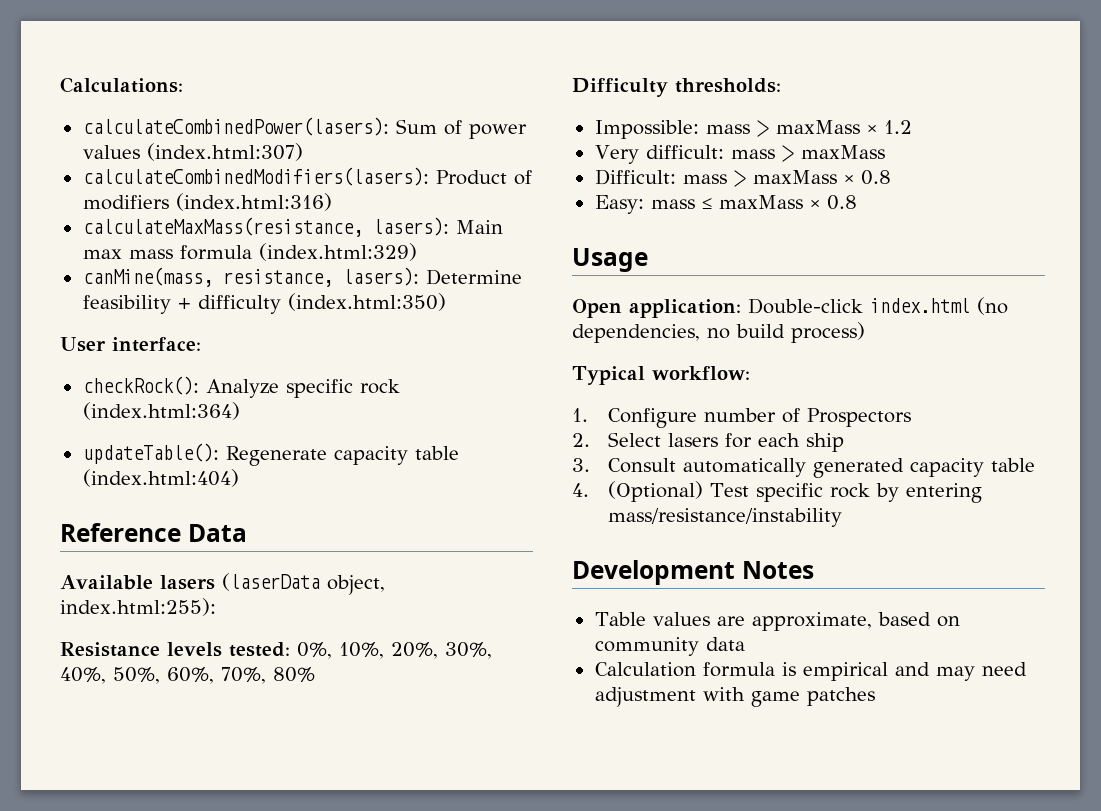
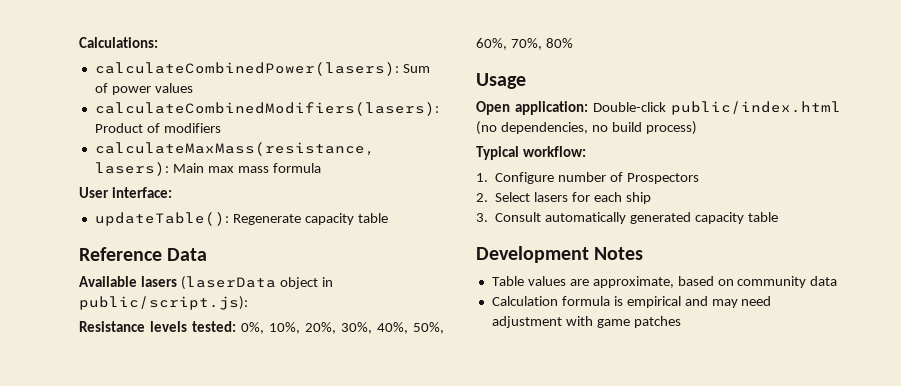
- calculateCombinedPower(lasers): Sum of power values (index.html:307)
+ calculateCombinedPower(lasers): Sum of power values
- calculateCombinedModifiers(lasers): Product of modifiers (index.html:316)
+ calculateCombinedModifiers(lasers): Product of modifiers
- calculateMaxMass(resistance, lasers): Main max mass formula (index.html:329)
- canMine(mass, resistance, lasers): Determine feasibility + difficulty (index.html:350)
+ calculateMaxMass(resistance, lasers): Main max mass formula
  User interface:
- checkRock(): Analyze specific rock (index.html:364)
- updateTable(): Regenerate capacity table (index.html:404)
+ updateTable(): Regenerate capacity table
- Available lasers (laserData object, index.html:255):
+ Available lasers (laserData object in public/script.js):
- Difficulty thresholds:
- Impossible: mass > maxMass × 1.2
- Very difficult: mass > maxMass
- Difficult: mass > maxMass × 0.8
- Easy: mass ≤ maxMass × 0.8
- Open application: Double-click index.html (no dependencies, no build process)
+ Open application: Double-click public/index.html (no dependencies, no build process)
- 4. (Optional) Test specific rock by entering mass/resistance/instability

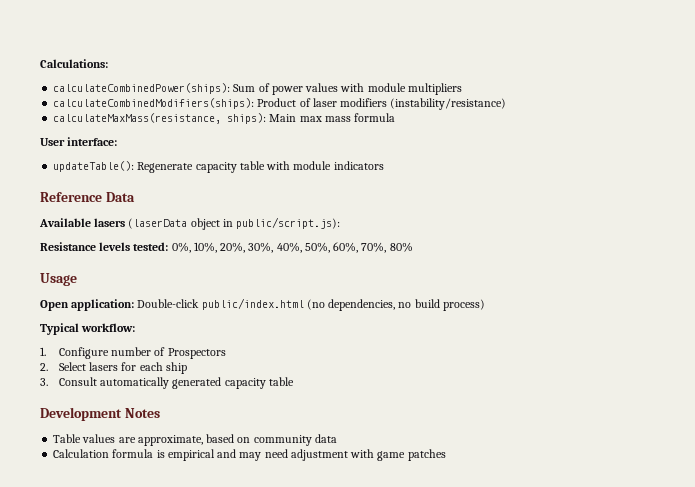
- calculateCombinedPower(lasers): Sum of power values
- calculateCombinedModifiers(lasers): Product of modifiers
+ calculateCombinedPower(ships): Sum of power values with module multipliers
+ calculateCombinedModifiers(ships): Product of laser modifiers (instability/resistance)
- calculateMaxMass(resistance, lasers): Main max mass formula
+ calculateMaxMass(resistance, ships): Main max mass formula
- updateTable(): Regenerate capacity table
+ updateTable(): Regenerate capacity table with module indicators

